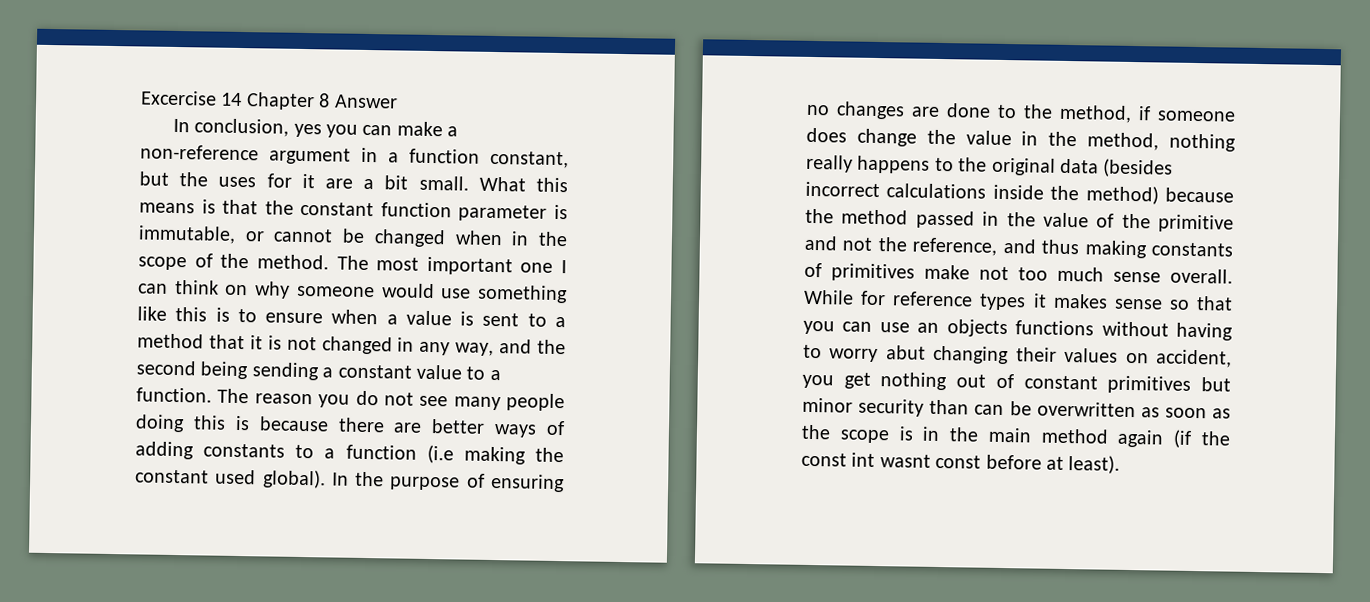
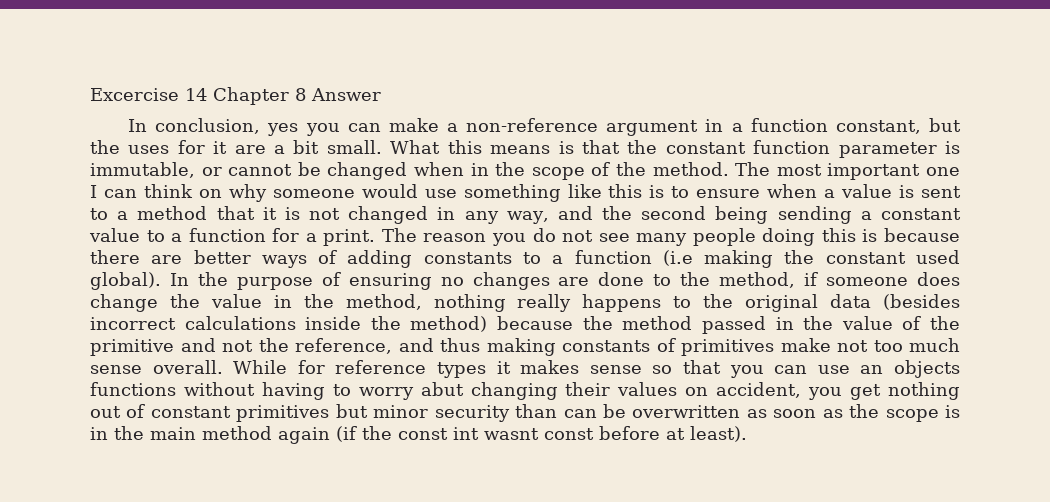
- The most important one I can think on why someone would use something like this is to ensure when a value is sent to a method that it is not changed in any way, and the second being sending a constant value to a function.
+ The most important one I can think on why someone would use something like this is to ensure when a value is sent to a method that it is not changed in any way, and the second being sending a constant value to a function for a print.

